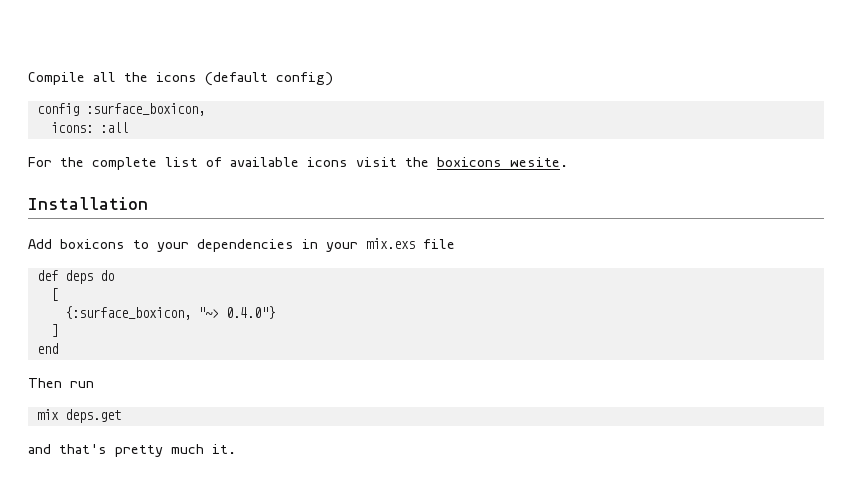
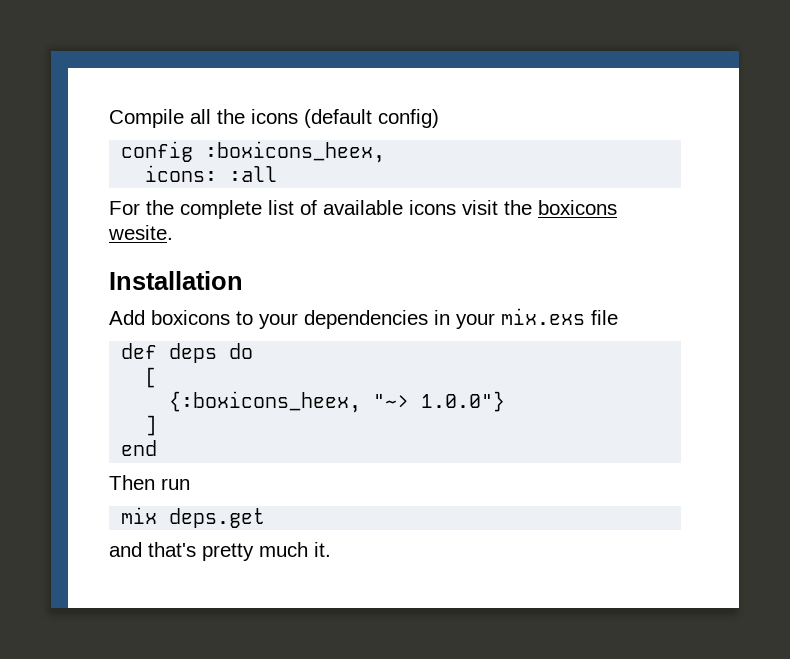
- config :surface_boxicon,
+ config :boxicons_heex,
- {:surface_boxicon, "~> 0.4.0"}
+ {:boxicons_heex, "~> 1.0.0"}

